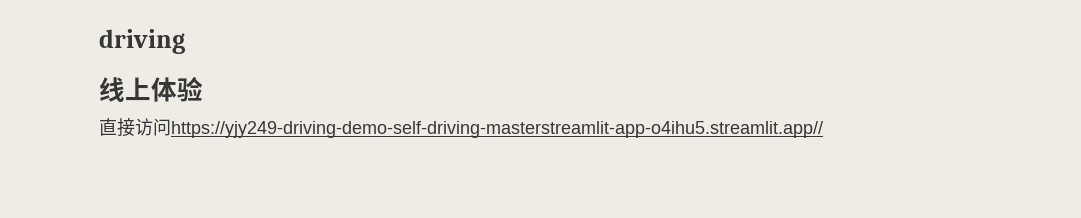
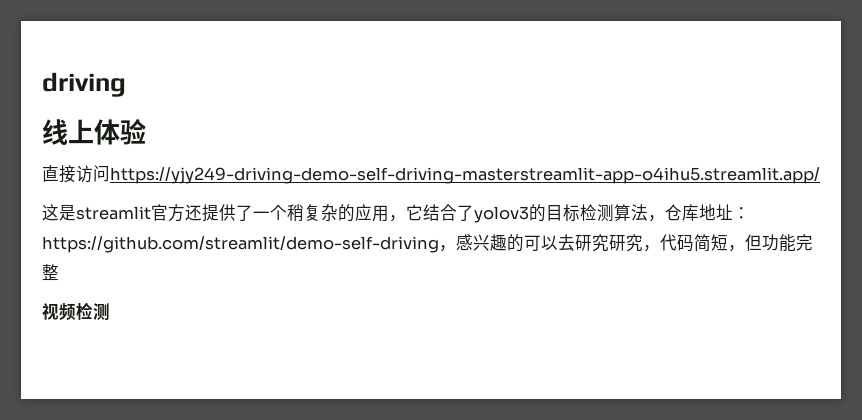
- 直接访问https://yjy249-driving-demo-self-driving-masterstreamlit-app-o4ihu5.streamlit.app//
+ 直接访问https://yjy249-driving-demo-self-driving-masterstreamlit-app-o4ihu5.streamlit.app/
+ 这是streamlit官方还提供了一个稍复杂的应用，它结合了yolov3的目标检测算法，仓库地址：https://github.com/streamlit/demo-self-driving，感兴趣的可以去研究研究，代码简短，但功能完整
+ 视频检测

